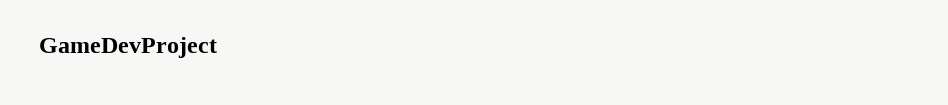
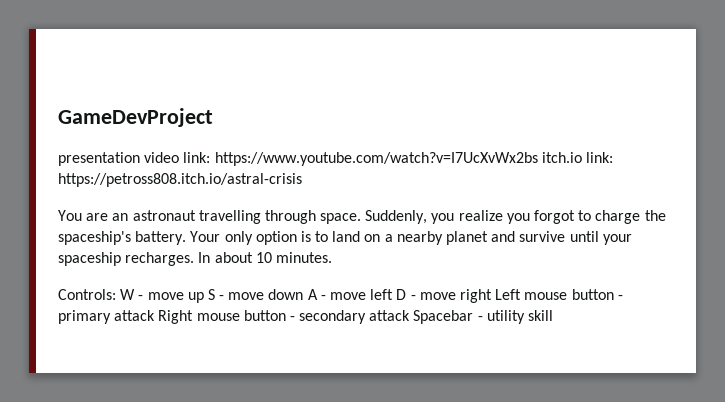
+ presentation video link: https://www.youtube.com/watch?v=I7UcXvWx2bs itch.io link: https://petross808.itch.io/astral-crisis
+ You are an astronaut travelling through space. Suddenly, you realize you forgot to charge the spaceship's battery. Your only option is to land on a nearby planet and survive until your spaceship recharges. In about 10 minutes.
+ Controls: W - move up S - move down A - move left D - move right Left mouse button - primary attack Right mouse button - secondary attack Spacebar - utility skill

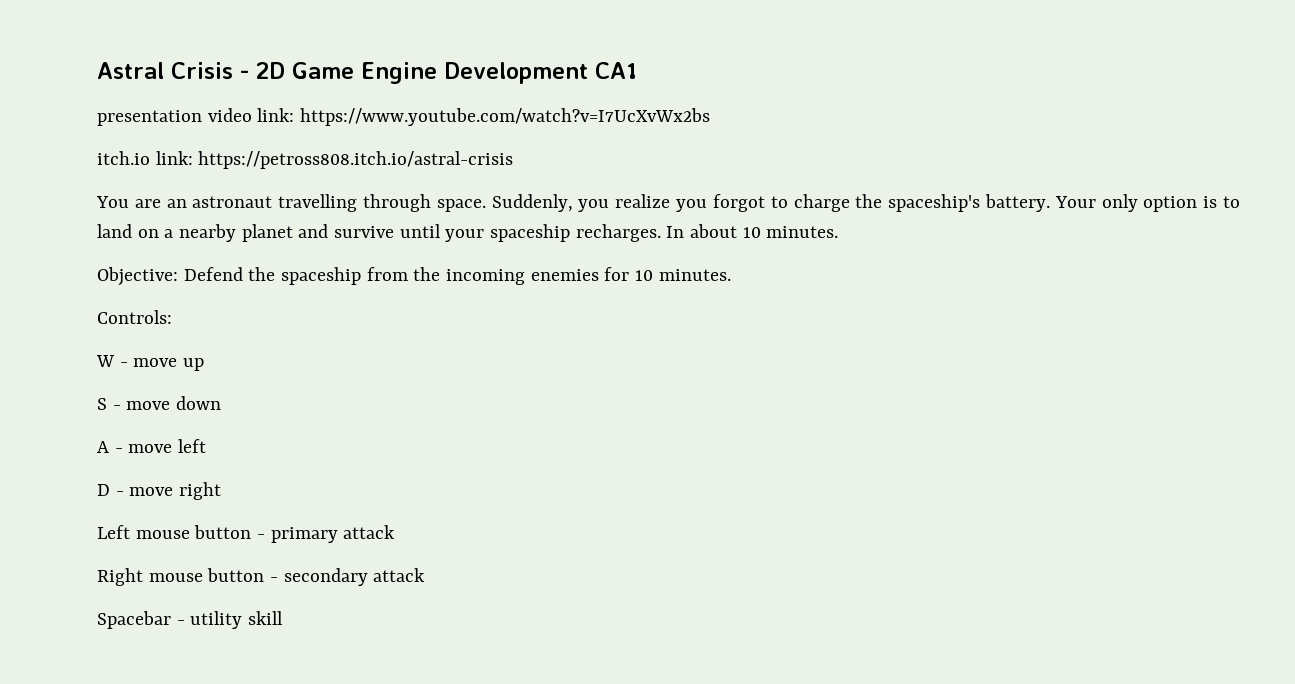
- GameDevProject
+ Astral Crisis - 2D Game Engine Development CA1
- presentation video link: https://www.youtube.com/watch?v=I7UcXvWx2bs itch.io link: https://petross808.itch.io/astral-crisis
+ presentation video link: https://www.youtube.com/watch?v=I7UcXvWx2bs
+ itch.io link: https://petross808.itch.io/astral-crisis
+ Objective: Defend the spaceship from the incoming enemies for 10 minutes.
- Controls: W - move up S - move down A - move left D - move right Left mouse button - primary attack Right mouse button - secondary attack Spacebar - utility skill
+ Controls:
+ W - move up
+ S - move down
+ A - move left
+ D - move right
+ Left mouse button - primary attack
+ Right mouse button - secondary attack
+ Spacebar - utility skill

